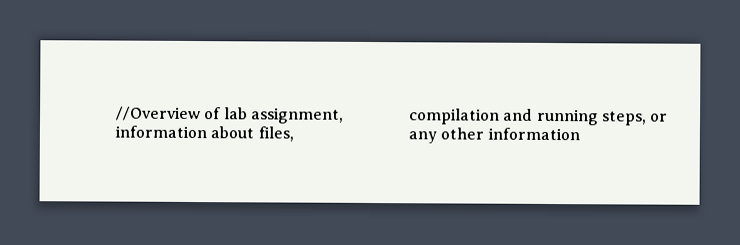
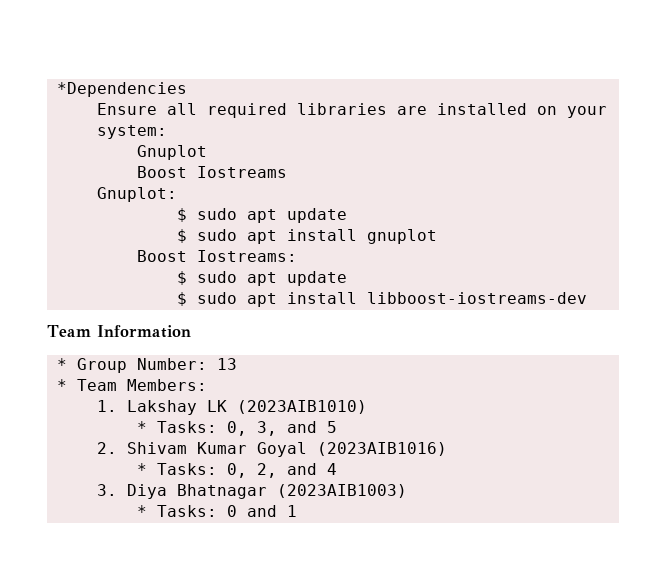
- //Overview of lab assignment, information about files, compilation and running steps, or any other information
+ *Dependencies
+ Ensure all required libraries are installed on your system:
+ Gnuplot
+ Boost Iostreams
+ Gnuplot:
+ $ sudo apt update
+ $ sudo apt install gnuplot
+ Boost Iostreams:
+ $ sudo apt update
+ $ sudo apt install libboost-iostreams-dev
+ Team Information
+ * Group Number: 13
+ * Team Members:
+ 1. Lakshay LK (2023AIB1010)
+ * Tasks: 0, 3, and 5
+ 2. Shivam Kumar Goyal (2023AIB1016)
+ * Tasks: 0, 2, and 4
+ 3. Diya Bhatnagar (2023AIB1003)
+ * Tasks: 0 and 1

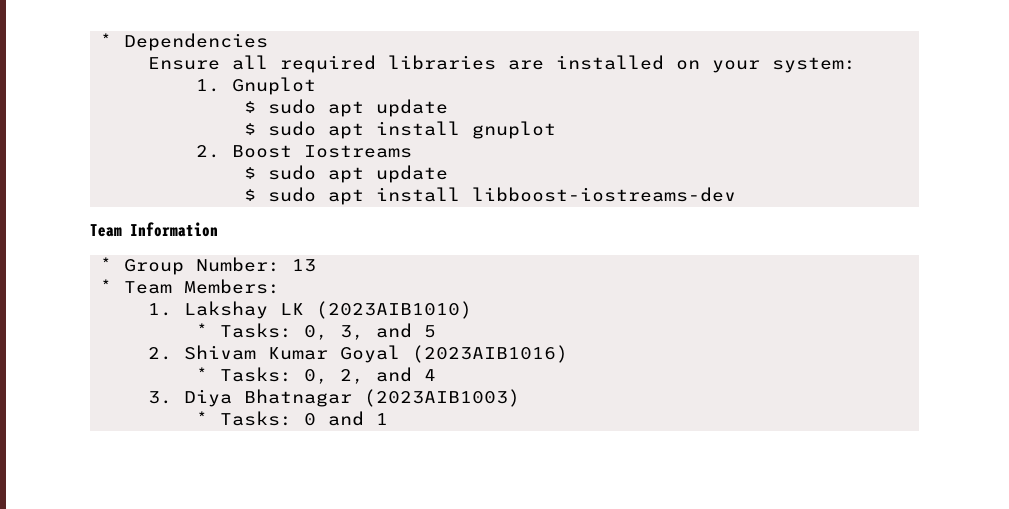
- *Dependencies
+ * Dependencies
- Gnuplot
+ 1. Gnuplot
- Boost Iostreams
- Gnuplot:
- Boost Iostreams:
+ 2. Boost Iostreams

